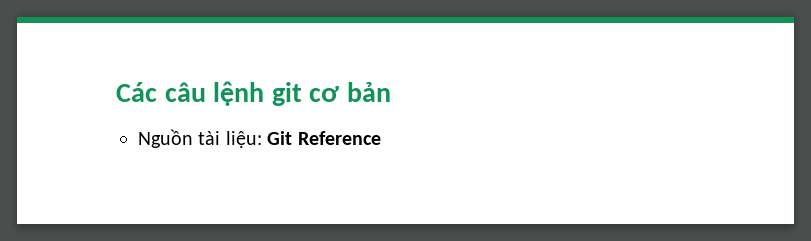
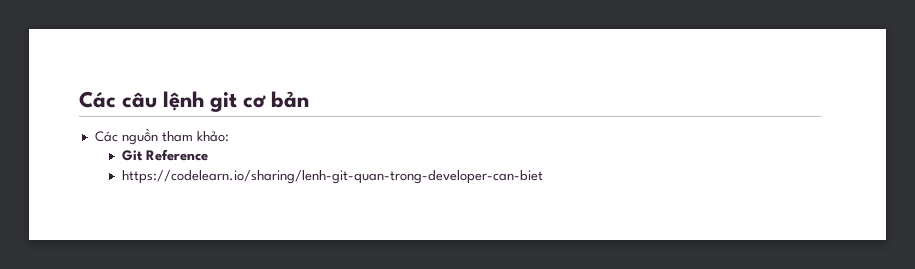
- Nguồn tài liệu: Git Reference
+ Các nguồn tham khảo:
+ Git Reference
+ https://codelearn.io/sharing/lenh-git-quan-trong-developer-can-biet

